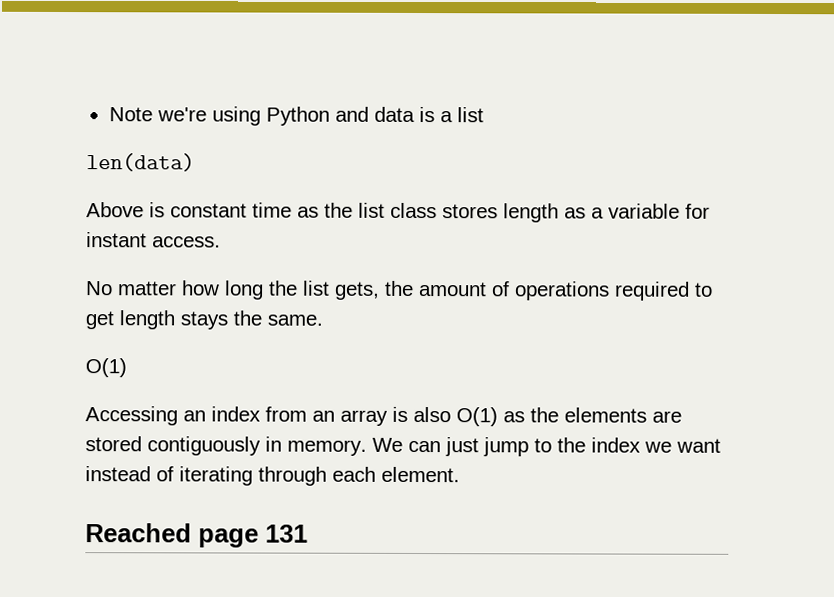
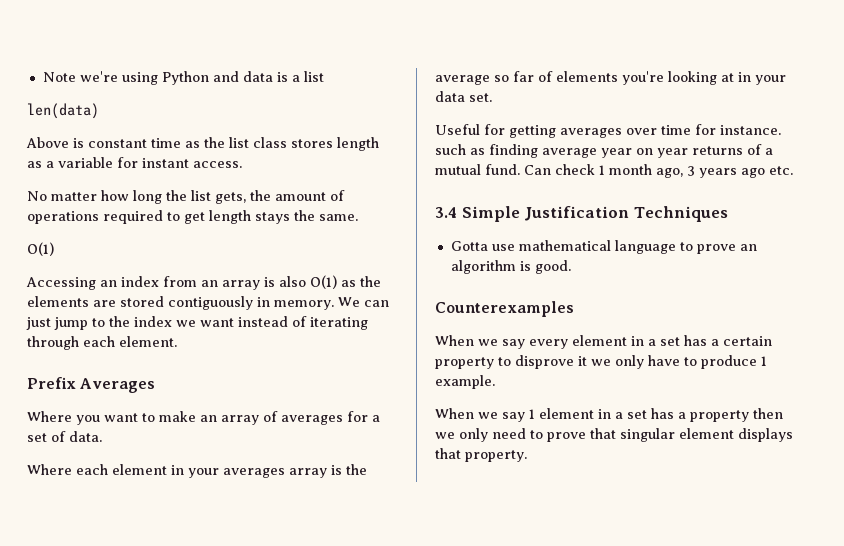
- Reached page 131
+ Prefix Averages
+ Where you want to make an array of averages for a set of data.
+ Where each element in your averages array is the average so far of elements you're looking at in your data set.
+ Useful for getting averages over time for instance. such as finding average year on year returns of a mutual fund. Can check 1 month ago, 3 years ago etc.
+ 3.4 Simple Justification Techniques
+ Gotta use mathematical language to prove an algorithm is good.
+ Counterexamples
+ When we say every element in a set has a certain property to disprove it we only have to produce 1 example.
+ When we say 1 element in a set has a property then we only need to prove that singular element displays that property.

